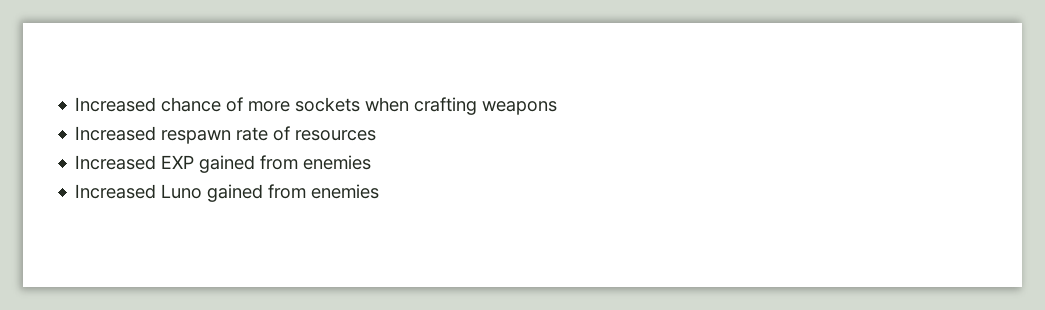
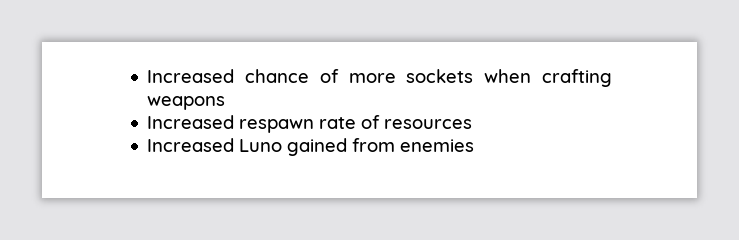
- Increased EXP gained from enemies

